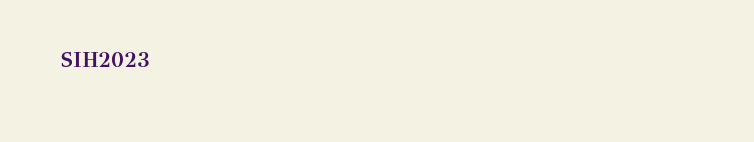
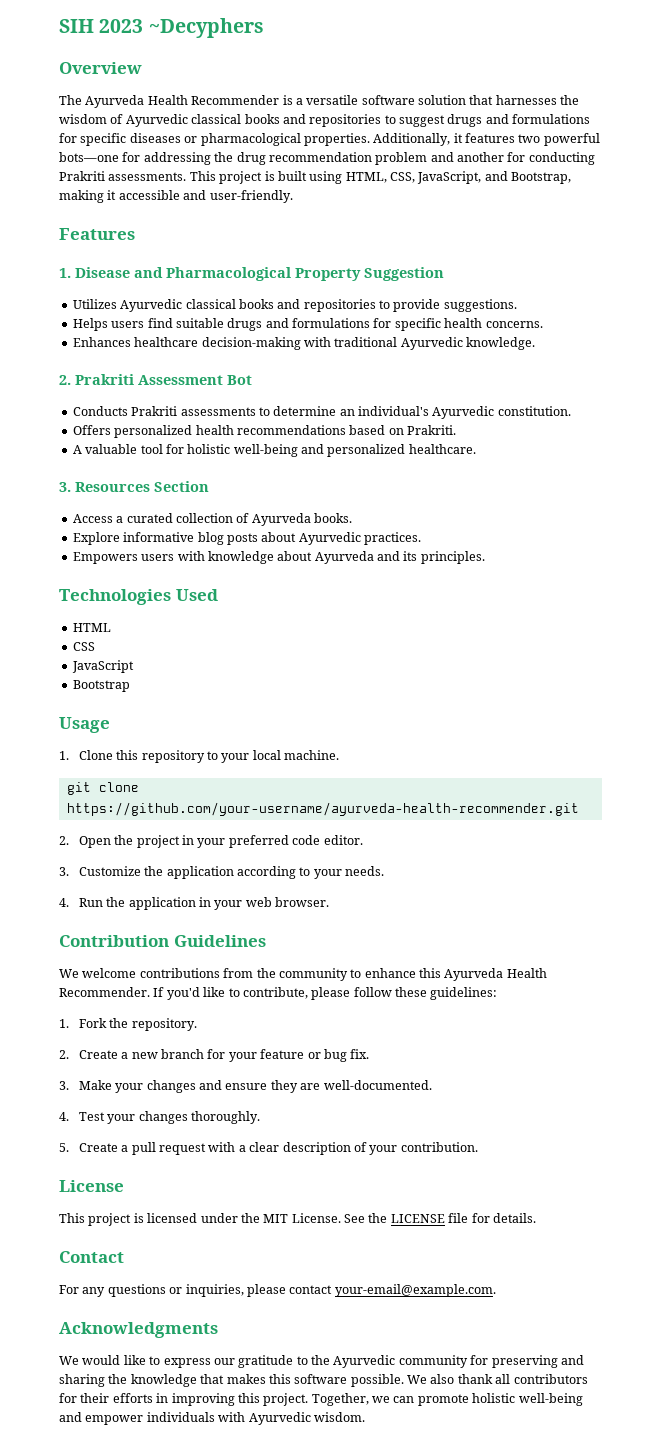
- SIH2023
+ SIH 2023 ~Decyphers
+ Overview
+ The Ayurveda Health Recommender is a versatile software solution that harnesses the wisdom of Ayurvedic classical books and repositories to suggest drugs and formulations for specific diseases or pharmacological properties. Additionally, it features two powerful bots—one for addressing the drug recommendation problem and another for conducting Prakriti assessments. This project is built using HTML, CSS, JavaScript, and Bootstrap, making it accessible and user-friendly.
+ Features
+ 1. Disease and Pharmacological Property Suggestion
+ Utilizes Ayurvedic classical books and repositories to provide suggestions.
+ Helps users find suitable drugs and formulations for specific health concerns.
+ Enhances healthcare decision-making with traditional Ayurvedic knowledge.
+ 2. Prakriti Assessment Bot
+ Conducts Prakriti assessments to determine an individual's Ayurvedic constitution.
+ Offers personalized health recommendations based on Prakriti.
+ A valuable tool for holistic well-being and personalized healthcare.
+ 3. Resources Section
+ Access a curated collection of Ayurveda books.
+ Explore informative blog posts about Ayurvedic practices.
+ Empowers users with knowledge about Ayurveda and its principles.
+ Technologies Used
+ HTML
+ CSS
+ JavaScript
+ Bootstrap
+ Usage
+ 1. Clone this repository to your local machine.
+ git clone https://github.com/your-username/ayurveda-health-recommender.git
+ 2. Open the project in your preferred code editor.
+ 3. Customize the application according to your needs.
+ 4. Run the application in your web browser.
+ Contribution Guidelines
+ We welcome contributions from the community to enhance this Ayurveda Health Recommender. If you'd like to contribute, please follow these guidelines:
+ 1. Fork the repository.
+ 2. Create a new branch for your feature or bug fix.
+ 3. Make your changes and ensure they are well-documented.
+ 4. Test your changes thoroughly.
+ 5. Create a pull request with a clear description of your contribution.
+ License
+ This project is licensed under the MIT License. See the LICENSE file for details.
+ Contact
+ For any questions or inquiries, please contact your-email@example.com.
+ Acknowledgments
+ We would like to express our gratitude to the Ayurvedic community for preserving and sharing the knowledge that makes this software possible. We also thank all contributors for their efforts in improving this project. Together, we can promote holistic well-being and empower individuals with Ayurvedic wisdom.

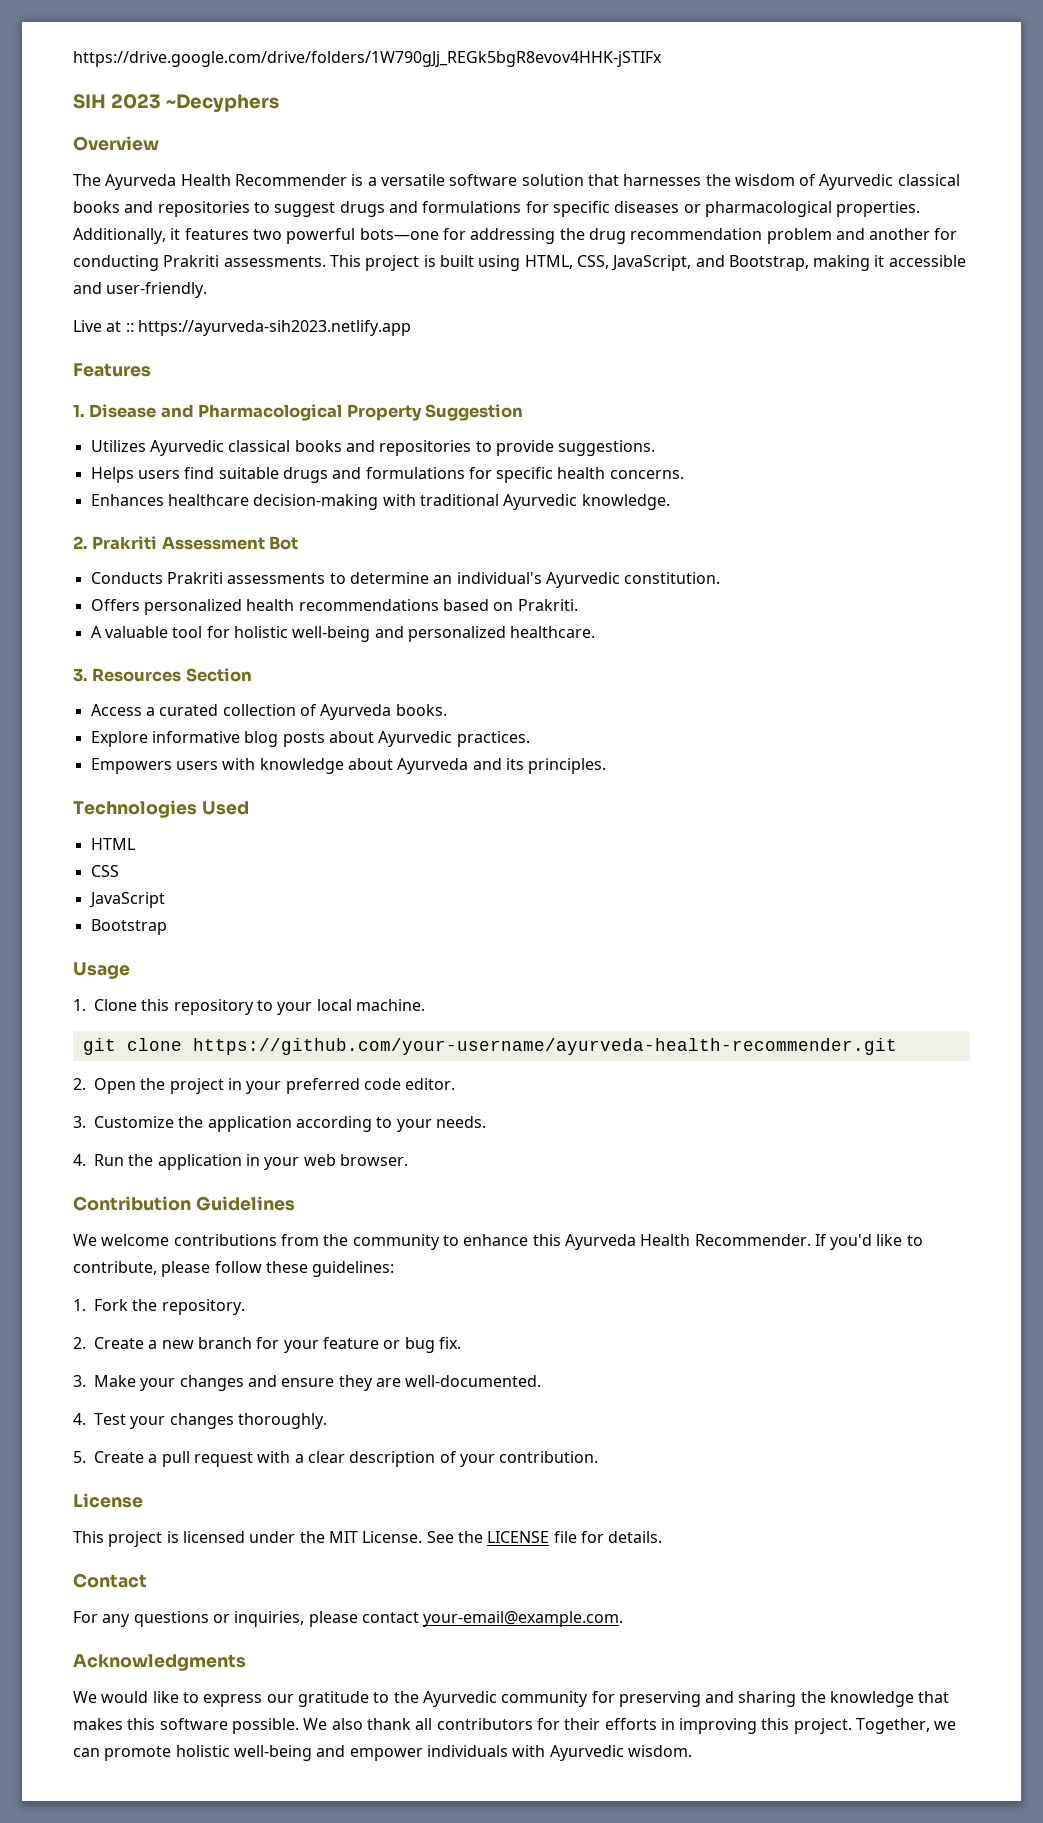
+ https://drive.google.com/drive/folders/1W790gJj_REGk5bgR8evov4HHK-jSTIFx
+ Live at :: https://ayurveda-sih2023.netlify.app

